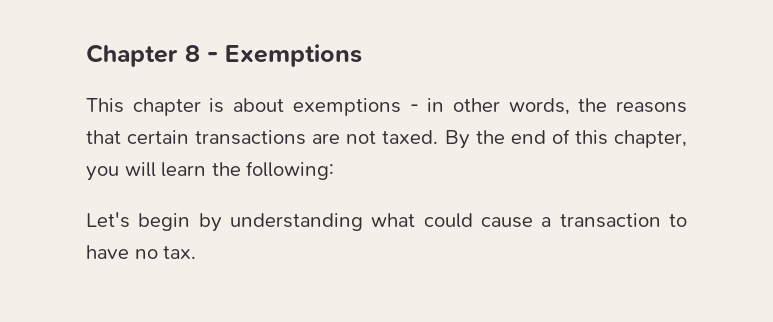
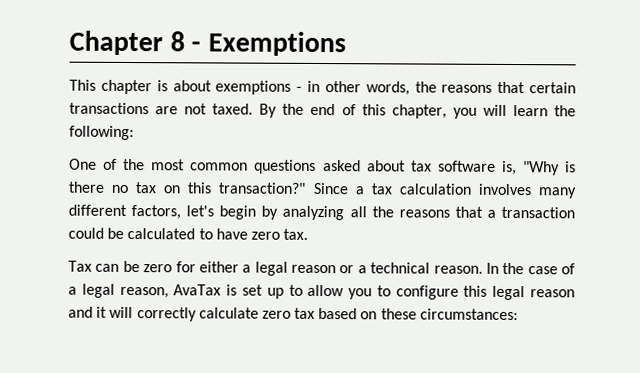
- Let's begin by understanding what could cause a transaction to have no tax.
+ One of the most common questions asked about tax software is, "Why is there no tax on this transaction?" Since a tax calculation involves many different factors, let's begin by analyzing all the reasons that a transaction could be calculated to have zero tax.
+ Tax can be zero for either a legal reason or a technical reason. In the case of a legal reason, AvaTax is set up to allow you to configure this legal reason and it will correctly calculate zero tax based on these circumstances:

